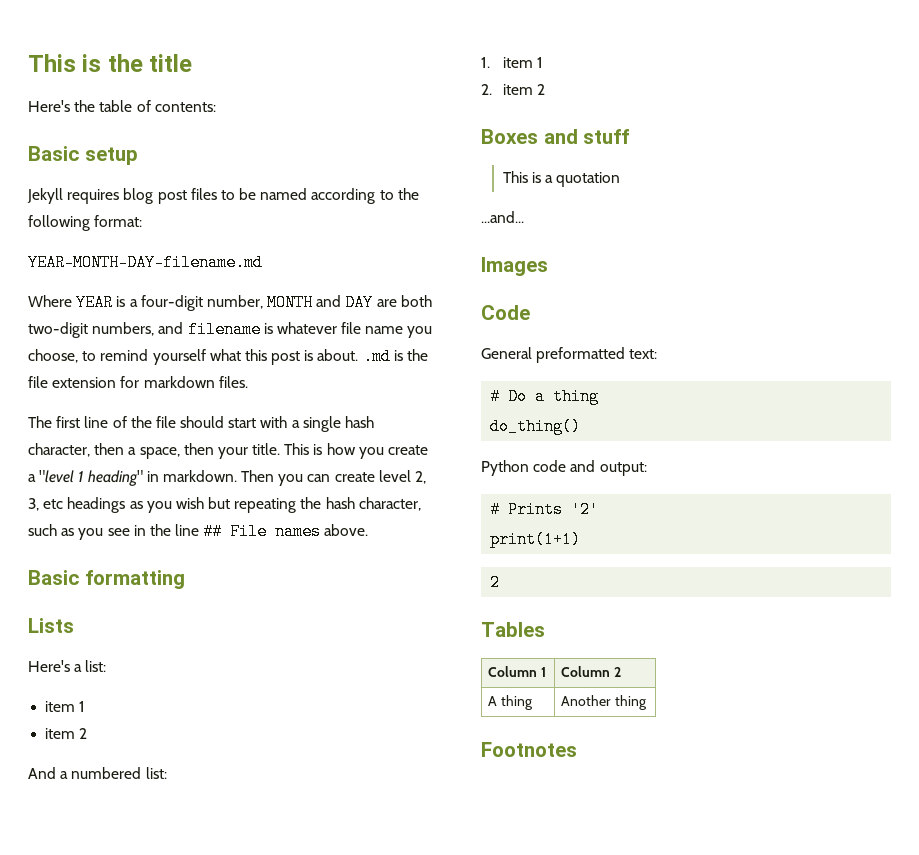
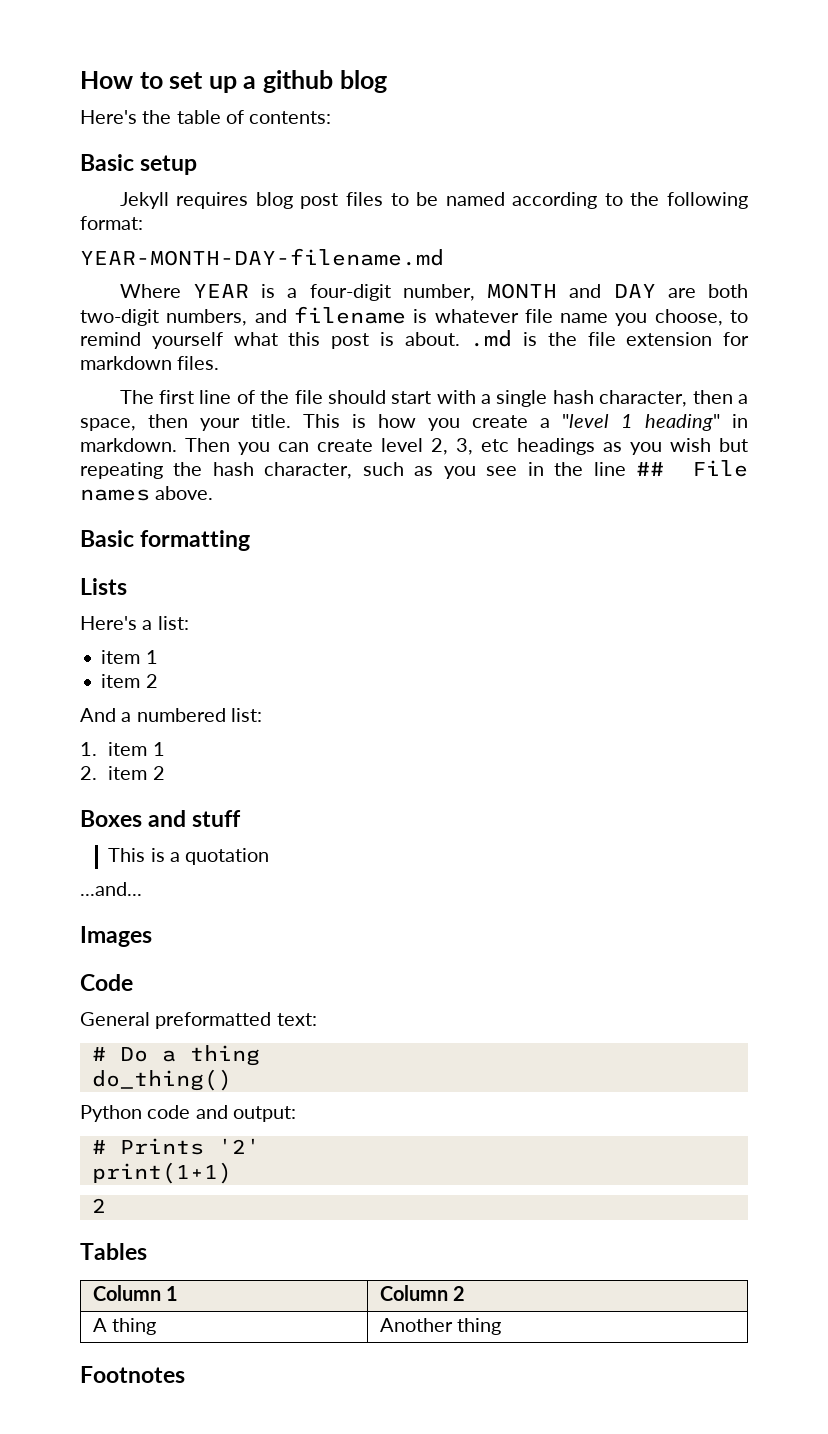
- This is the title
+ How to set up a github blog

